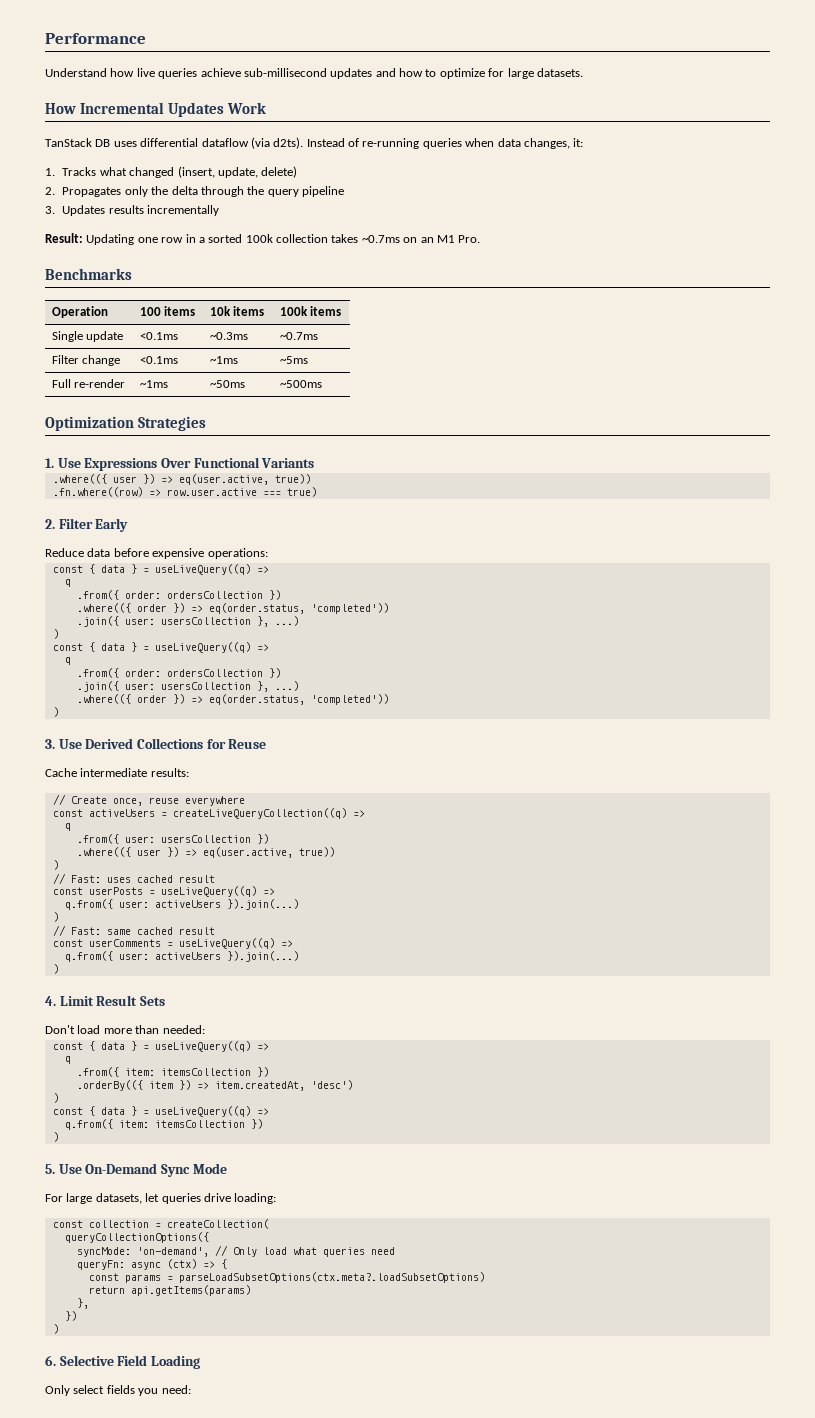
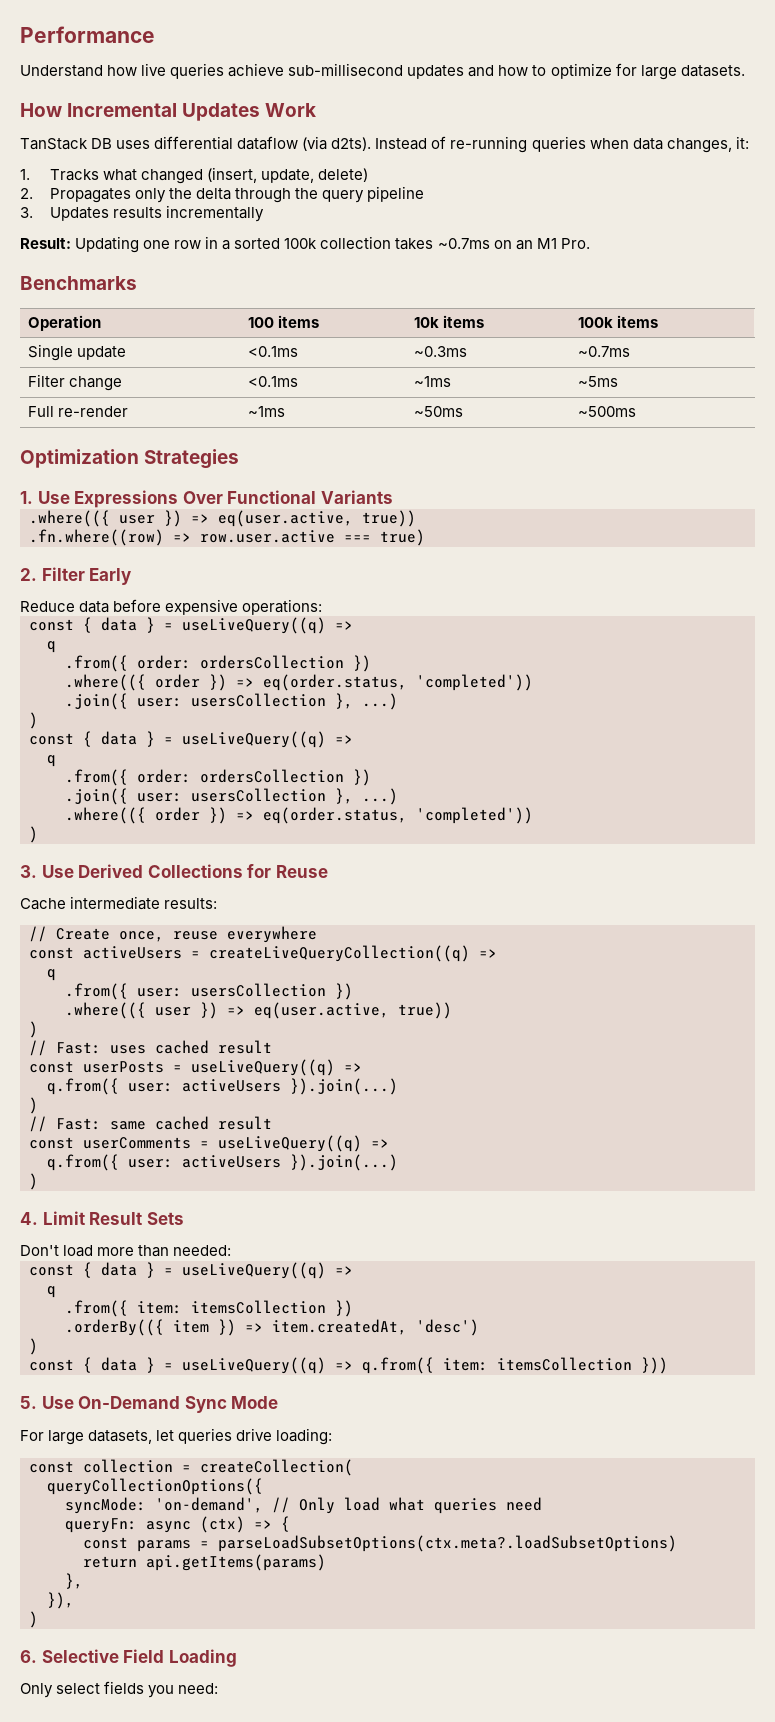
  .orderBy(({ item }) => item.createdAt, 'desc')
  )
- const { data } = useLiveQuery((q) =>
- q.from({ item: itemsCollection })
- )
+ const { data } = useLiveQuery((q) => q.from({ item: itemsCollection }))
  return api.getItems(params)
  },
- })
+ }),

